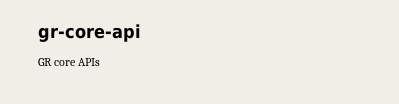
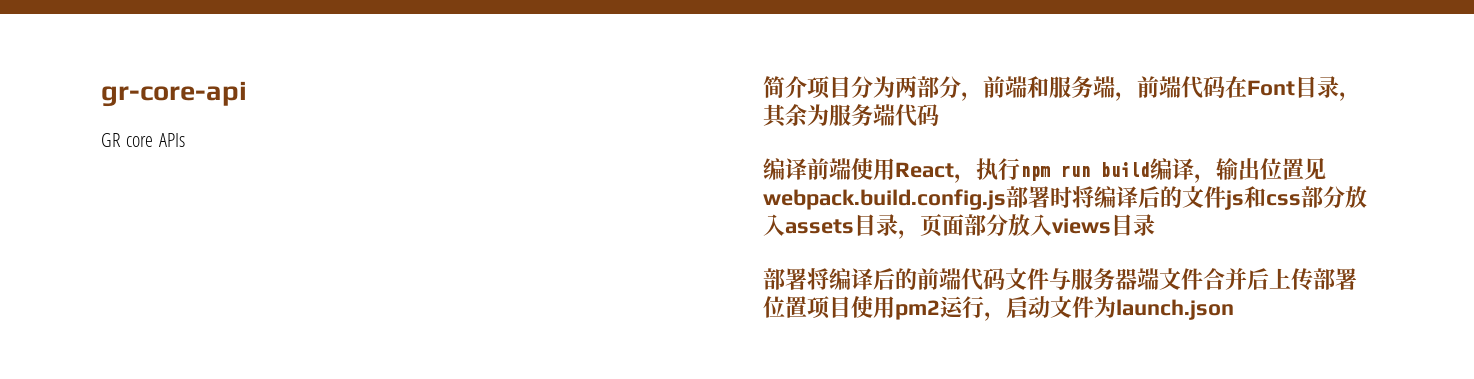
+ 简介项目分为两部分，前端和服务端，前端代码在Font目录，其余为服务端代码
+ 编译前端使用React，执行npm run build编译，输出位置见webpack.build.config.js部署时将编译后的文件js和css部分放入assets目录，页面部分放入views目录
+ 部署将编译后的前端代码文件与服务器端文件合并后上传部署位置项目使用pm2运行，启动文件为launch.json

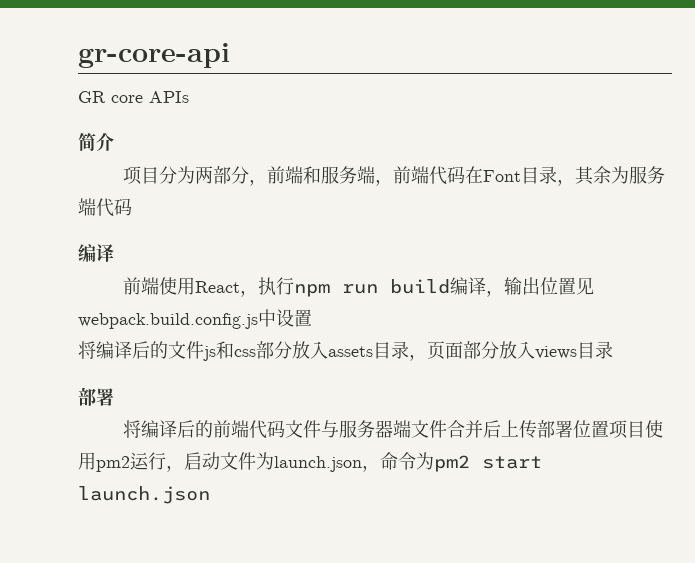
- 简介项目分为两部分，前端和服务端，前端代码在Font目录，其余为服务端代码
- 编译前端使用React，执行npm run build编译，输出位置见webpack.build.config.js部署时将编译后的文件js和css部分放入assets目录，页面部分放入views目录
- 部署将编译后的前端代码文件与服务器端文件合并后上传部署位置项目使用pm2运行，启动文件为launch.json
+ 简介
+ 项目分为两部分，前端和服务端，前端代码在Font目录，其余为服务端代码
+ 编译
+ 前端使用React，执行npm run build编译，输出位置见webpack.build.config.js中设置
+ 将编译后的文件js和css部分放入assets目录，页面部分放入views目录
+ 部署
+ 将编译后的前端代码文件与服务器端文件合并后上传部署位置项目使用pm2运行，启动文件为launch.json，命令为pm2 start launch.json

